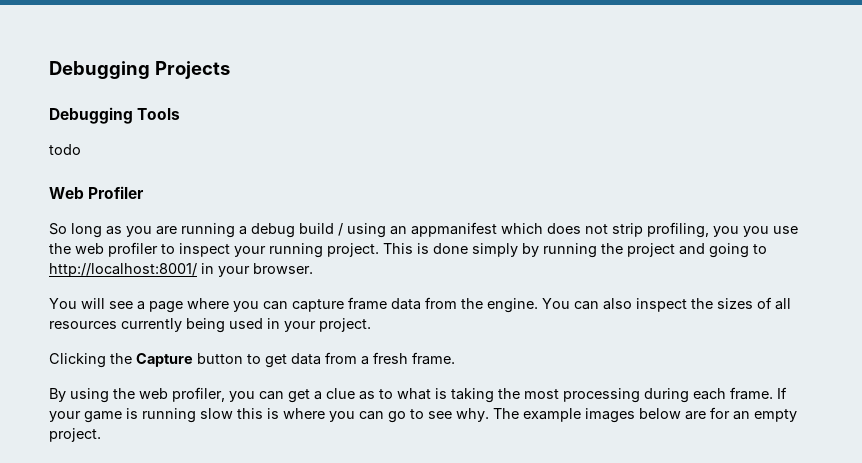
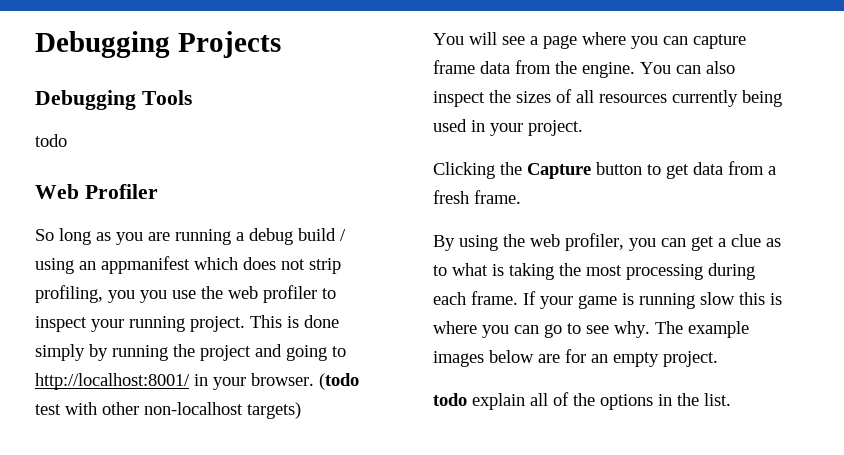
+ (todo test with other non-localhost targets)
+ todo explain all of the options in the list.

